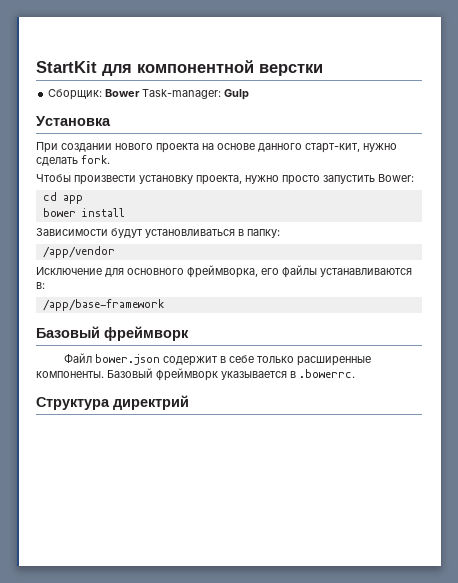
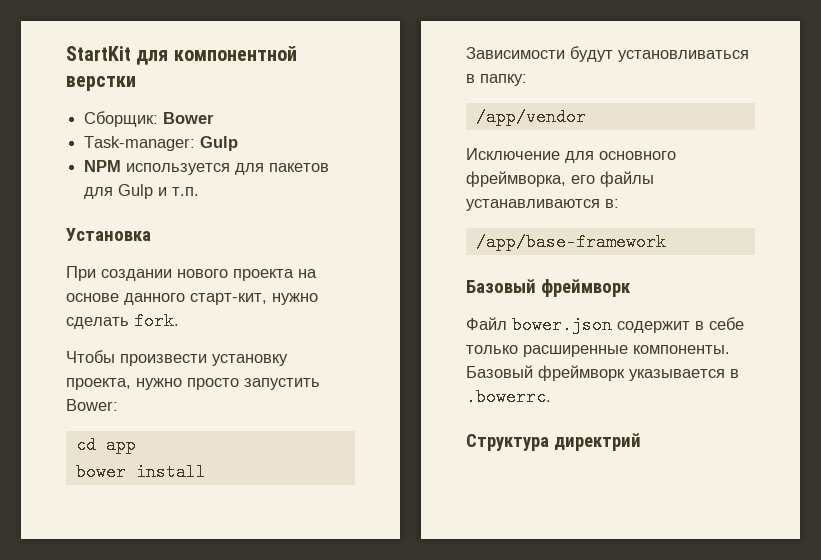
- Сборщик: Bower Task-manager: Gulp
+ Сборщик: Bower
+ Task-manager: Gulp
+ NPM используется для пакетов для Gulp и т.п.

